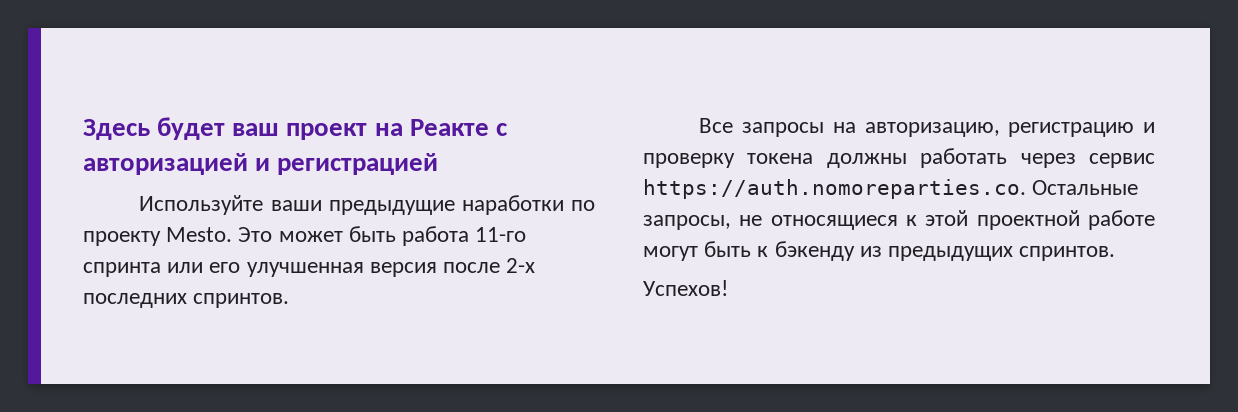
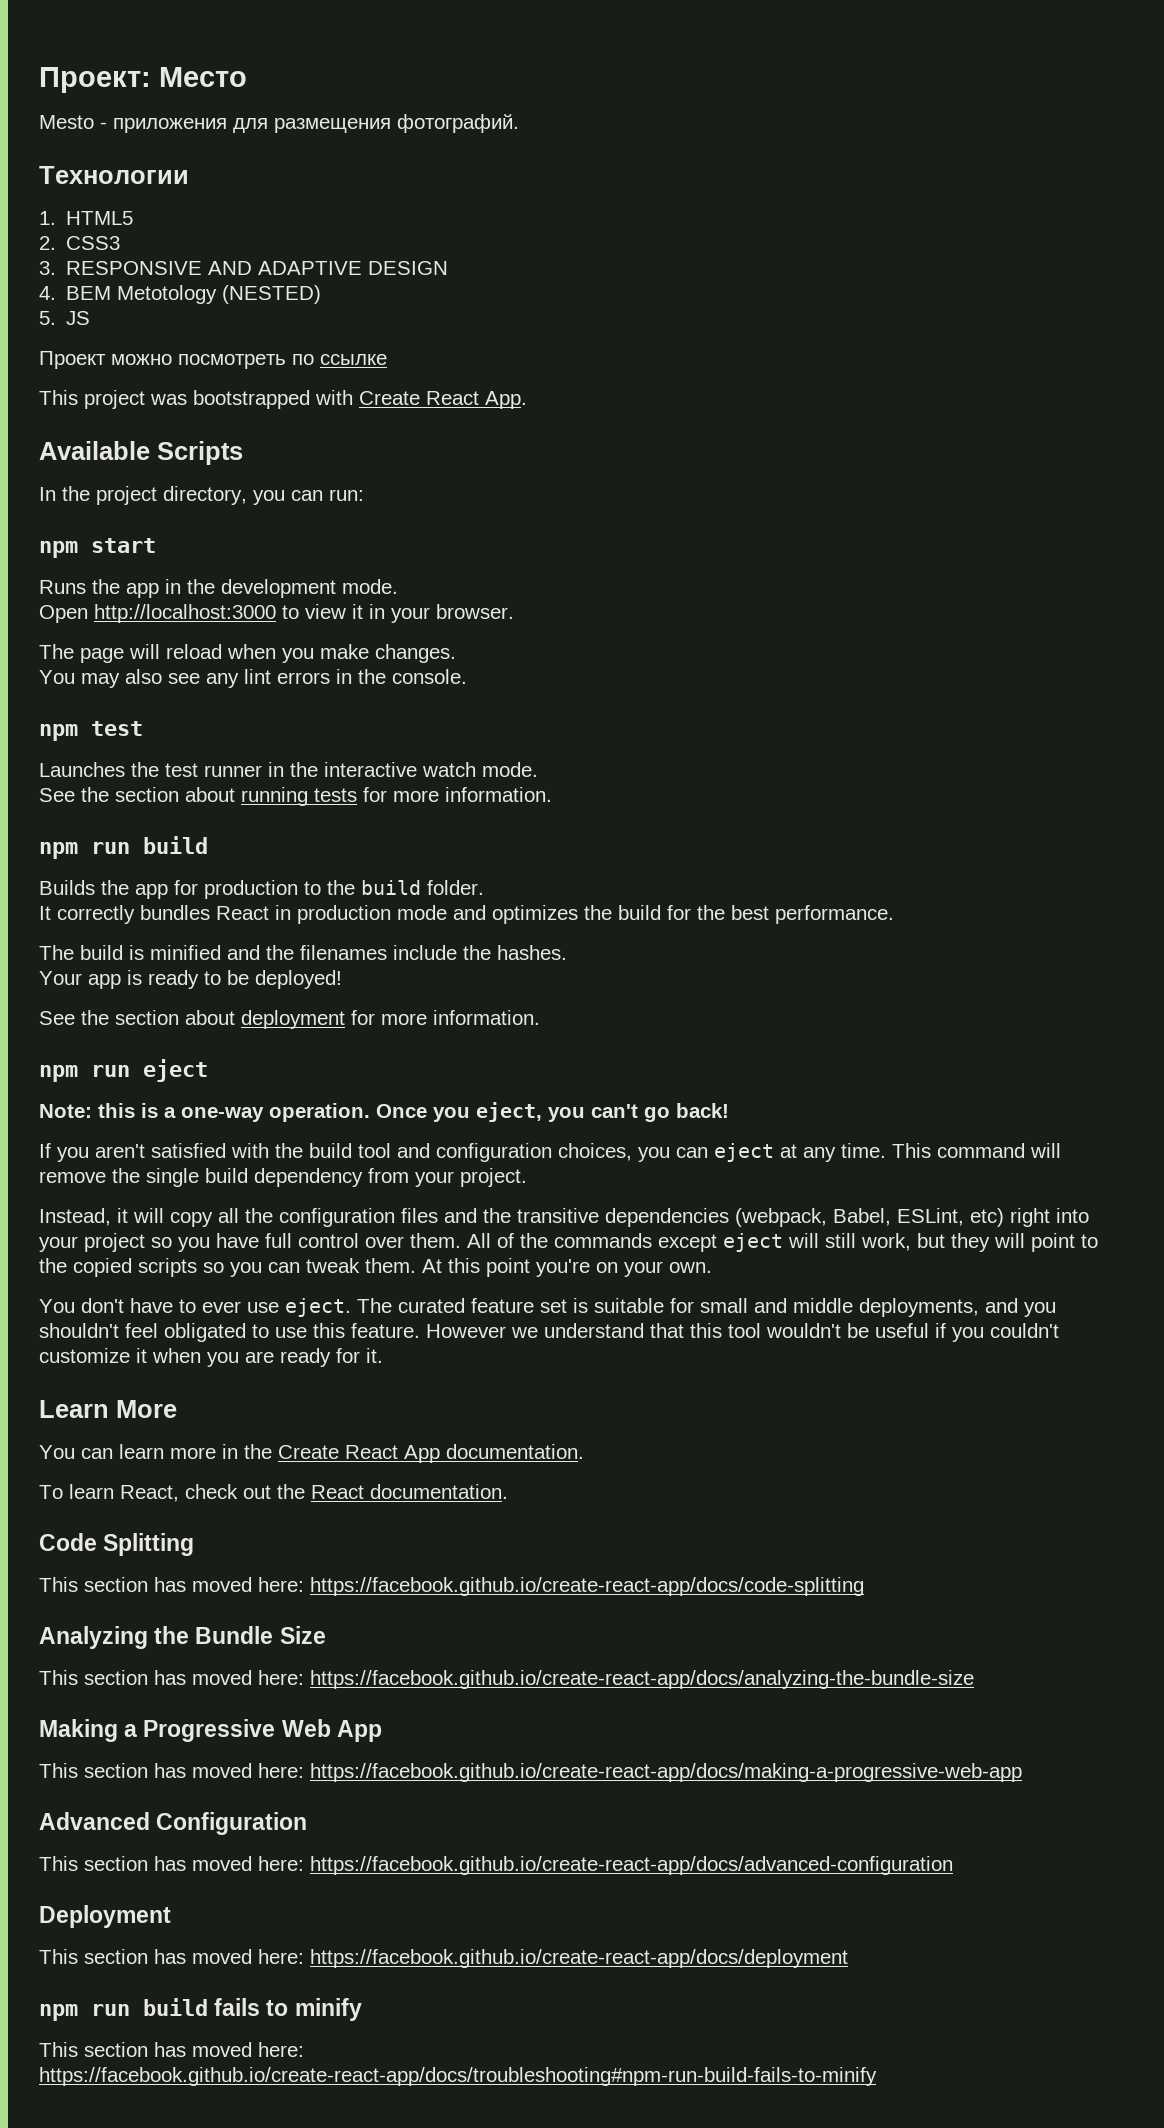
- Здесь будет ваш проект на Реакте с авторизацией и регистрацией
- Используйте ваши предыдущие наработки по проекту Mesto. Это может быть работа 11-го спринта или его улучшенная версия после 2-х последних спринтов.
- Все запросы на авторизацию, регистрацию и проверку токена должны работать через сервис https://auth.nomoreparties.co. Остальные запросы, не относящиеся к этой проектной работе могут быть к бэкенду из предыдущих спринтов.
- Успехов!
+ Проект: Место
+ Mesto - приложения для размещения фотографий.
+ Технологии
+ 1. HTML5
+ 2. CSS3
+ 3. RESPONSIVE AND ADAPTIVE DESIGN
+ 4. BEM Metotology (NESTED)
+ 5. JS
+ Проект можно посмотреть по ссылке
+ This project was bootstrapped with Create React App.
+ Available Scripts
+ In the project directory, you can run:
+ npm start
+ Runs the app in the development mode.
+ Open http://localhost:3000 to view it in your browser.
+ The page will reload when you make changes.
+ You may also see any lint errors in the console.
+ npm test
+ Launches the test runner in the interactive watch mode.
+ See the section about running tests for more information.
+ npm run build
+ Builds the app for production to the build folder.
+ It correctly bundles React in production mode and optimizes the build for the best performance.
+ The build is minified and the filenames include the hashes.
+ Your app is ready to be deployed!
+ See the section about deployment for more information.
+ npm run eject
+ Note: this is a one-way operation. Once you eject, you can't go back!
+ If you aren't satisfied with the build tool and configuration choices, you can eject at any time. This command will remove the single build dependency from your project.
+ Instead, it will copy all the configuration files and the transitive dependencies (webpack, Babel, ESLint, etc) right into your project so you have full control over them. All of the commands except eject will still work, but they will point to the copied scripts so you can tweak them. At this point you're on your own.
+ You don't have to ever use eject. The curated feature set is suitable for small and middle deployments, and you shouldn't feel obligated to use this feature. However we understand that this tool wouldn't be useful if you couldn't customize it when you are ready for it.
+ Learn More
+ You can learn more in the Create React App documentation.
+ To learn React, check out the React documentation.
+ Code Splitting
+ This section has moved here: https://facebook.github.io/create-react-app/docs/code-splitting
+ Analyzing the Bundle Size
+ This section has moved here: https://facebook.github.io/create-react-app/docs/analyzing-the-bundle-size
+ Making a Progressive Web App
+ This section has moved here: https://facebook.github.io/create-react-app/docs/making-a-progressive-web-app
+ Advanced Configuration
+ This section has moved here: https://facebook.github.io/create-react-app/docs/advanced-configuration
+ Deployment
+ This section has moved here: https://facebook.github.io/create-react-app/docs/deployment
+ npm run build fails to minify
+ This section has moved here: https://facebook.github.io/create-react-app/docs/troubleshooting#npm-run-build-fails-to-minify

